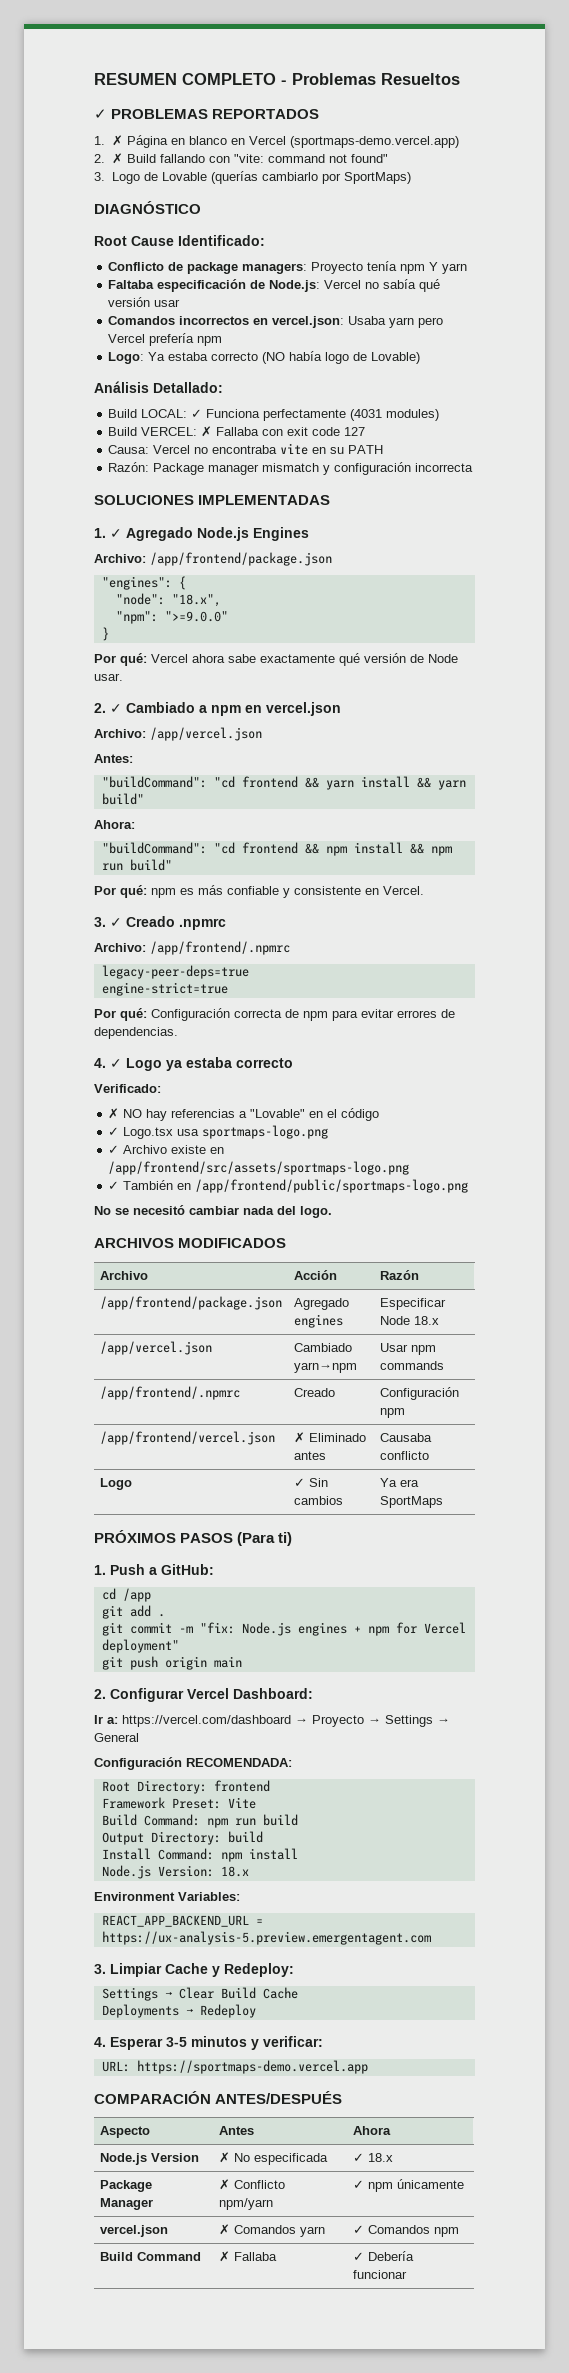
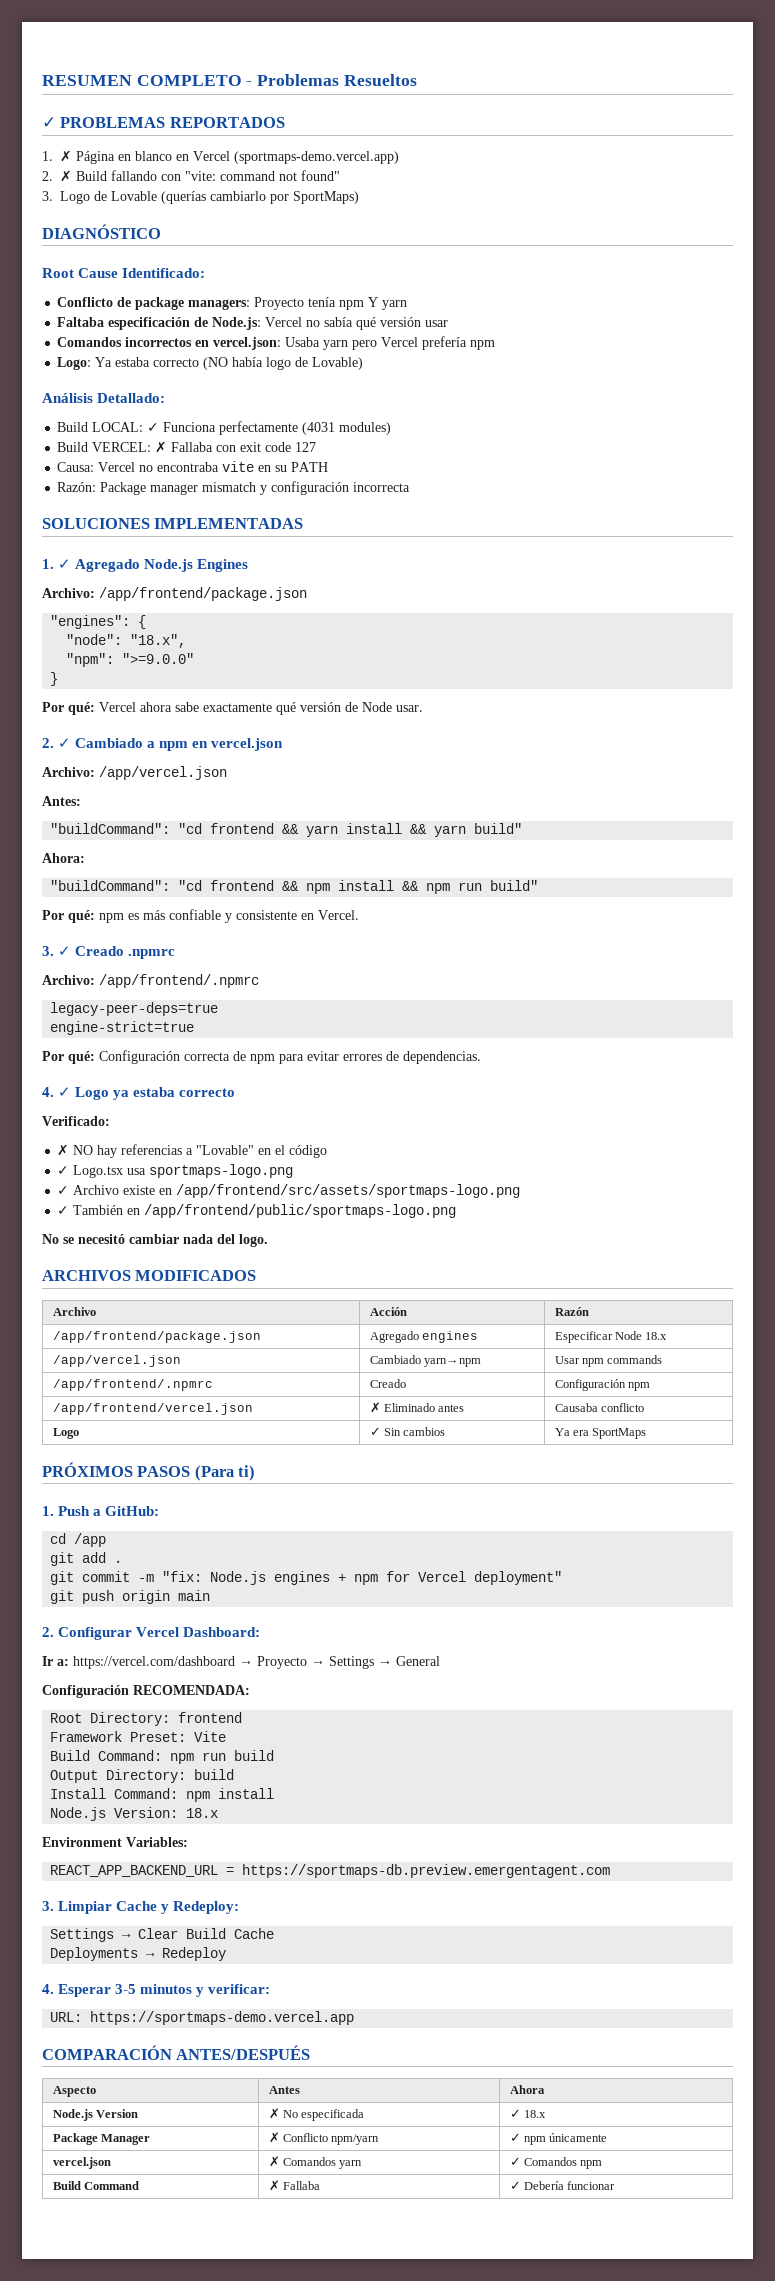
- REACT_APP_BACKEND_URL = https://ux-analysis-5.preview.emergentagent.com
+ REACT_APP_BACKEND_URL = https://sportmaps-db.preview.emergentagent.com

